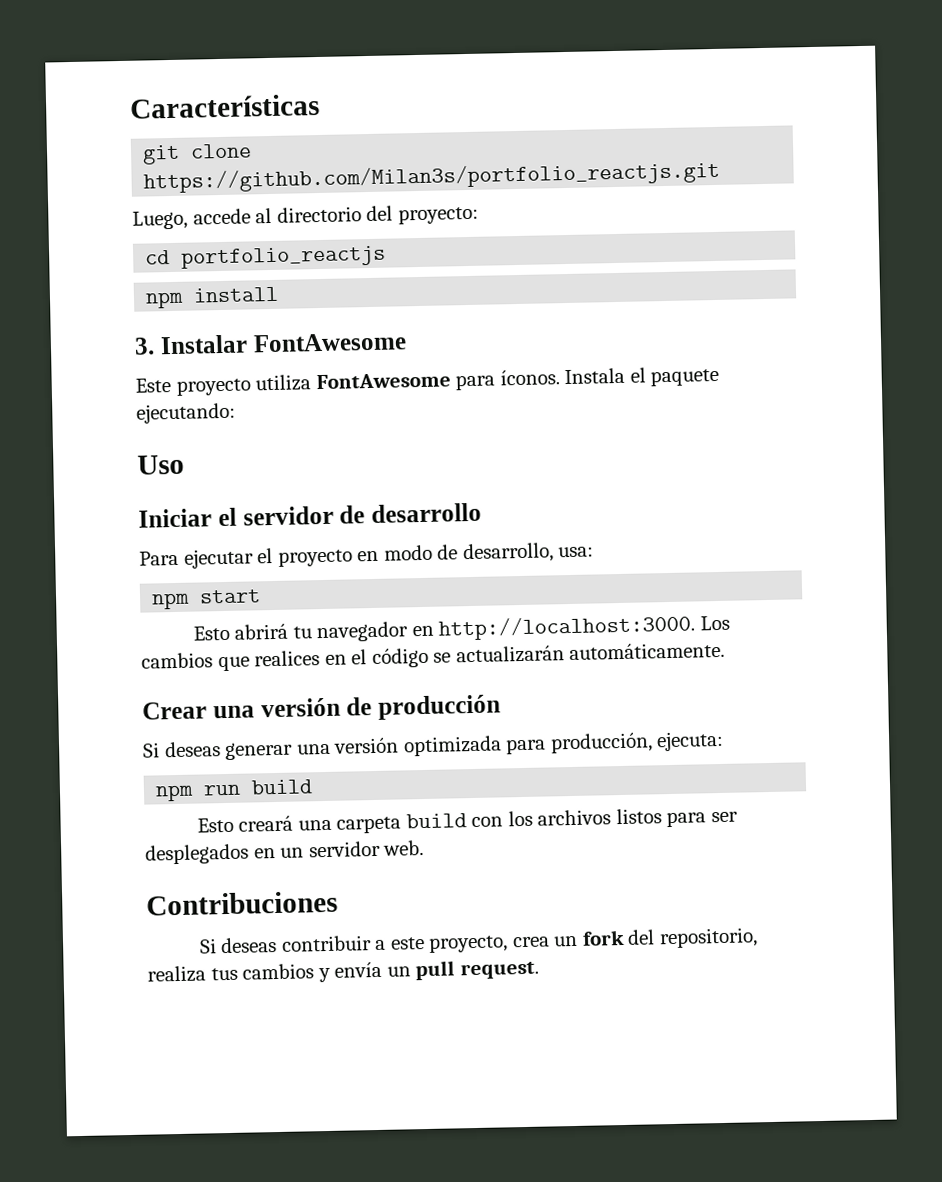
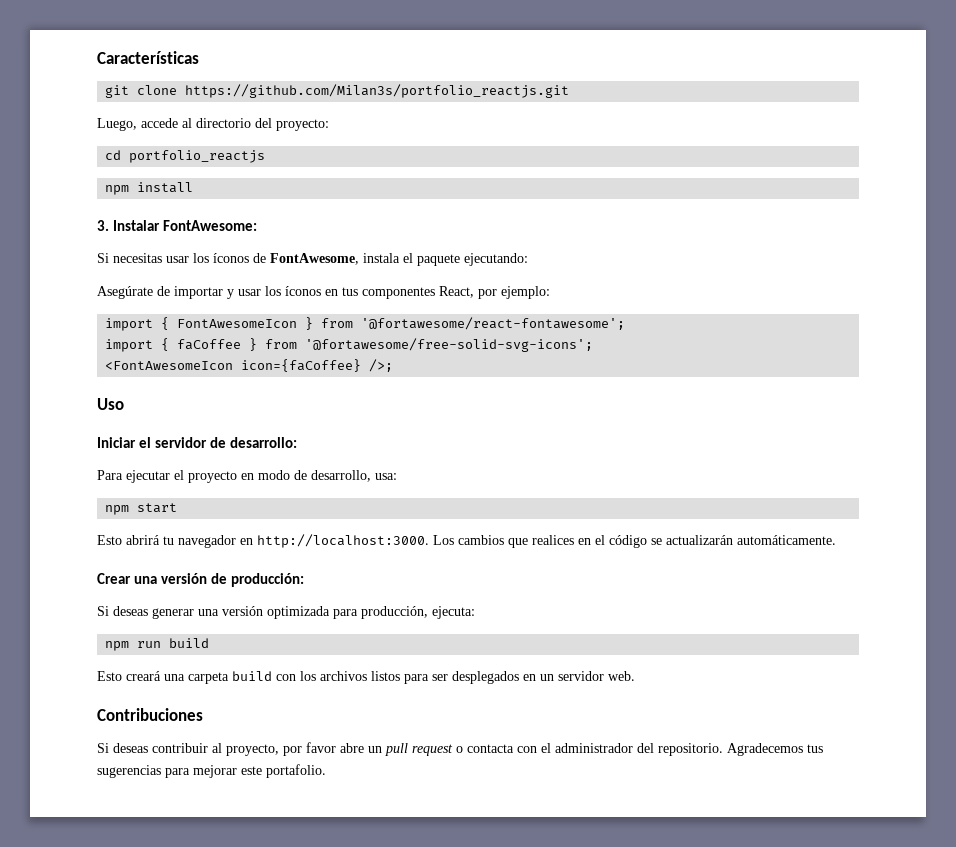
- 3. Instalar FontAwesome
- Este proyecto utiliza FontAwesome para íconos. Instala el paquete ejecutando:
+ 3. Instalar FontAwesome:
+ Si necesitas usar los íconos de FontAwesome, instala el paquete ejecutando:
+ Asegúrate de importar y usar los íconos en tus componentes React, por ejemplo:
+ import { FontAwesomeIcon } from '@fortawesome/react-fontawesome';
+ import { faCoffee } from '@fortawesome/free-solid-svg-icons';
+ <FontAwesomeIcon icon={faCoffee} />;
- Iniciar el servidor de desarrollo
+ Iniciar el servidor de desarrollo:
- Crear una versión de producción
+ Crear una versión de producción:
- Si deseas contribuir a este proyecto, crea un fork del repositorio, realiza tus cambios y envía un pull request.
+ Si deseas contribuir al proyecto, por favor abre un pull request o contacta con el administrador del repositorio. Agradecemos tus sugerencias para mejorar este portafolio.

